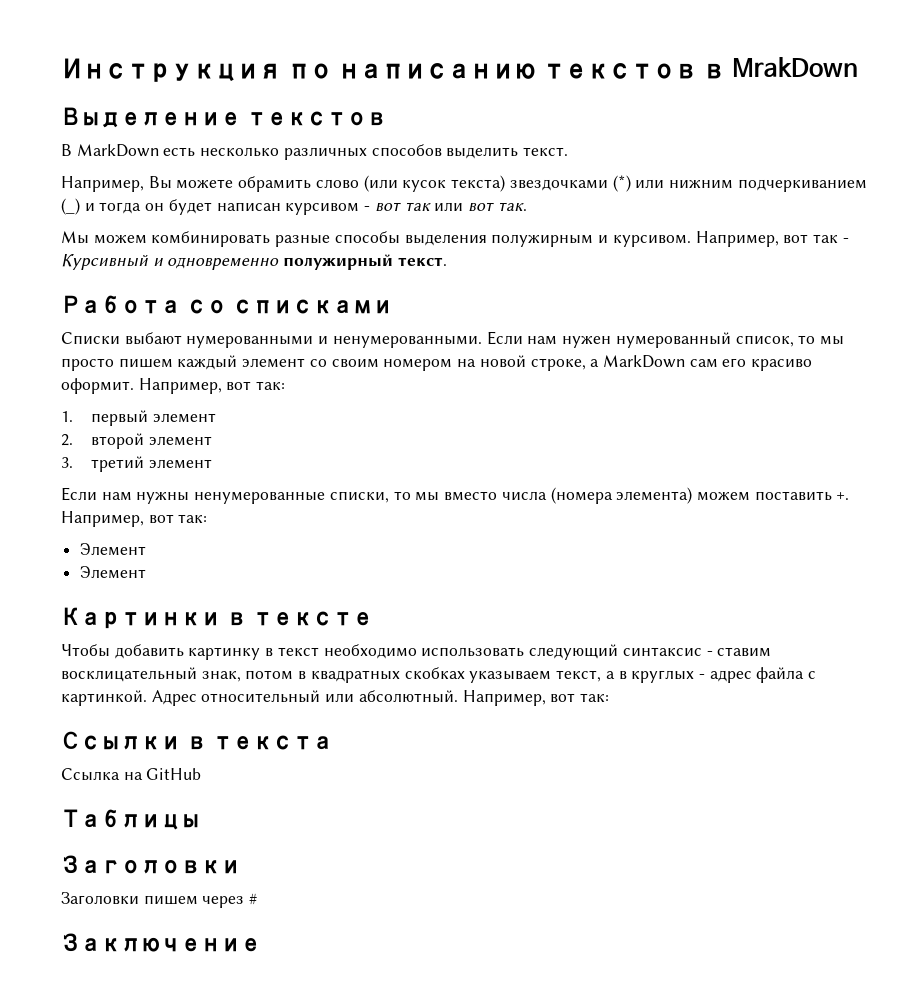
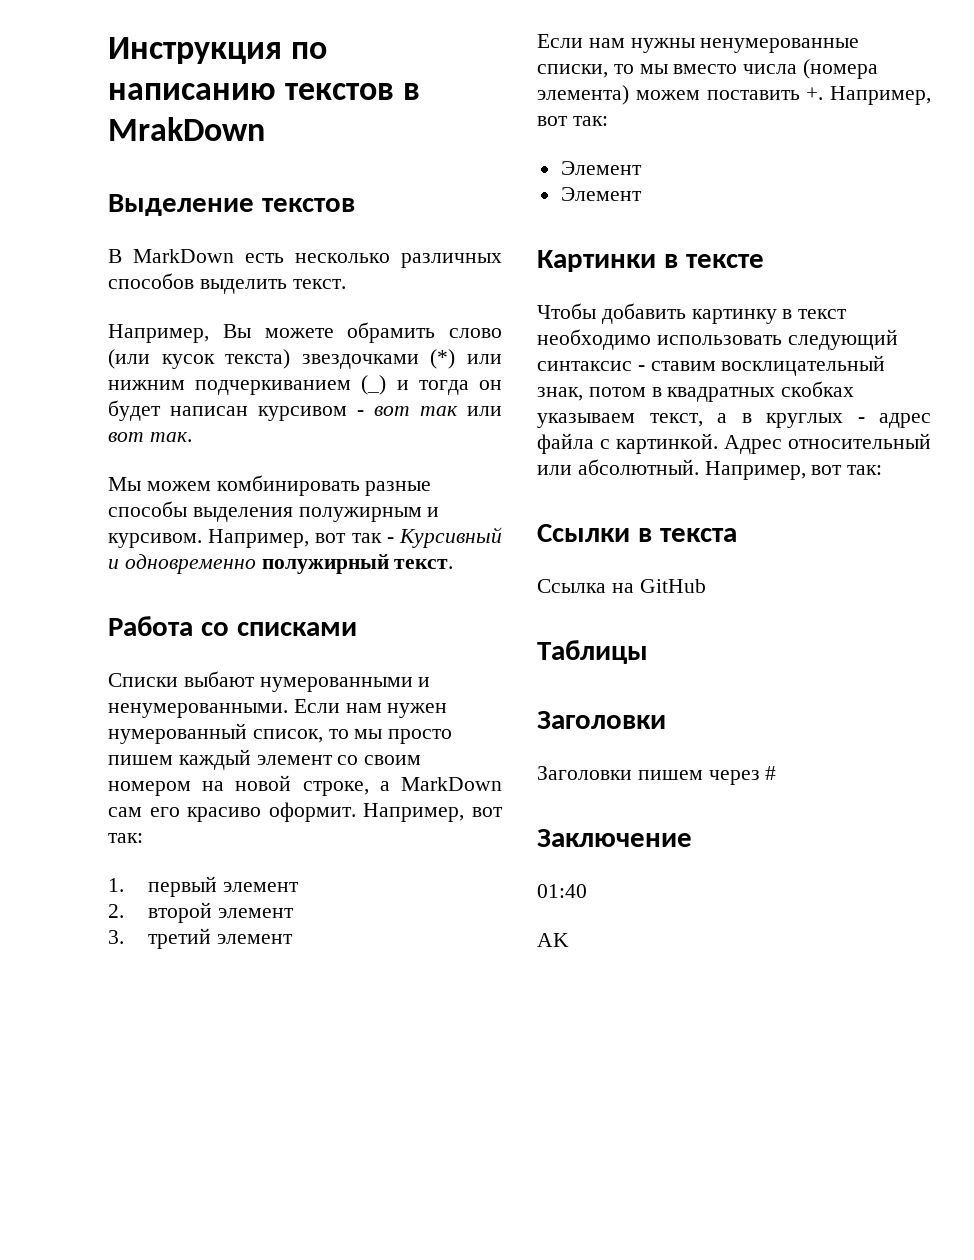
+ 01:40
+ AK

